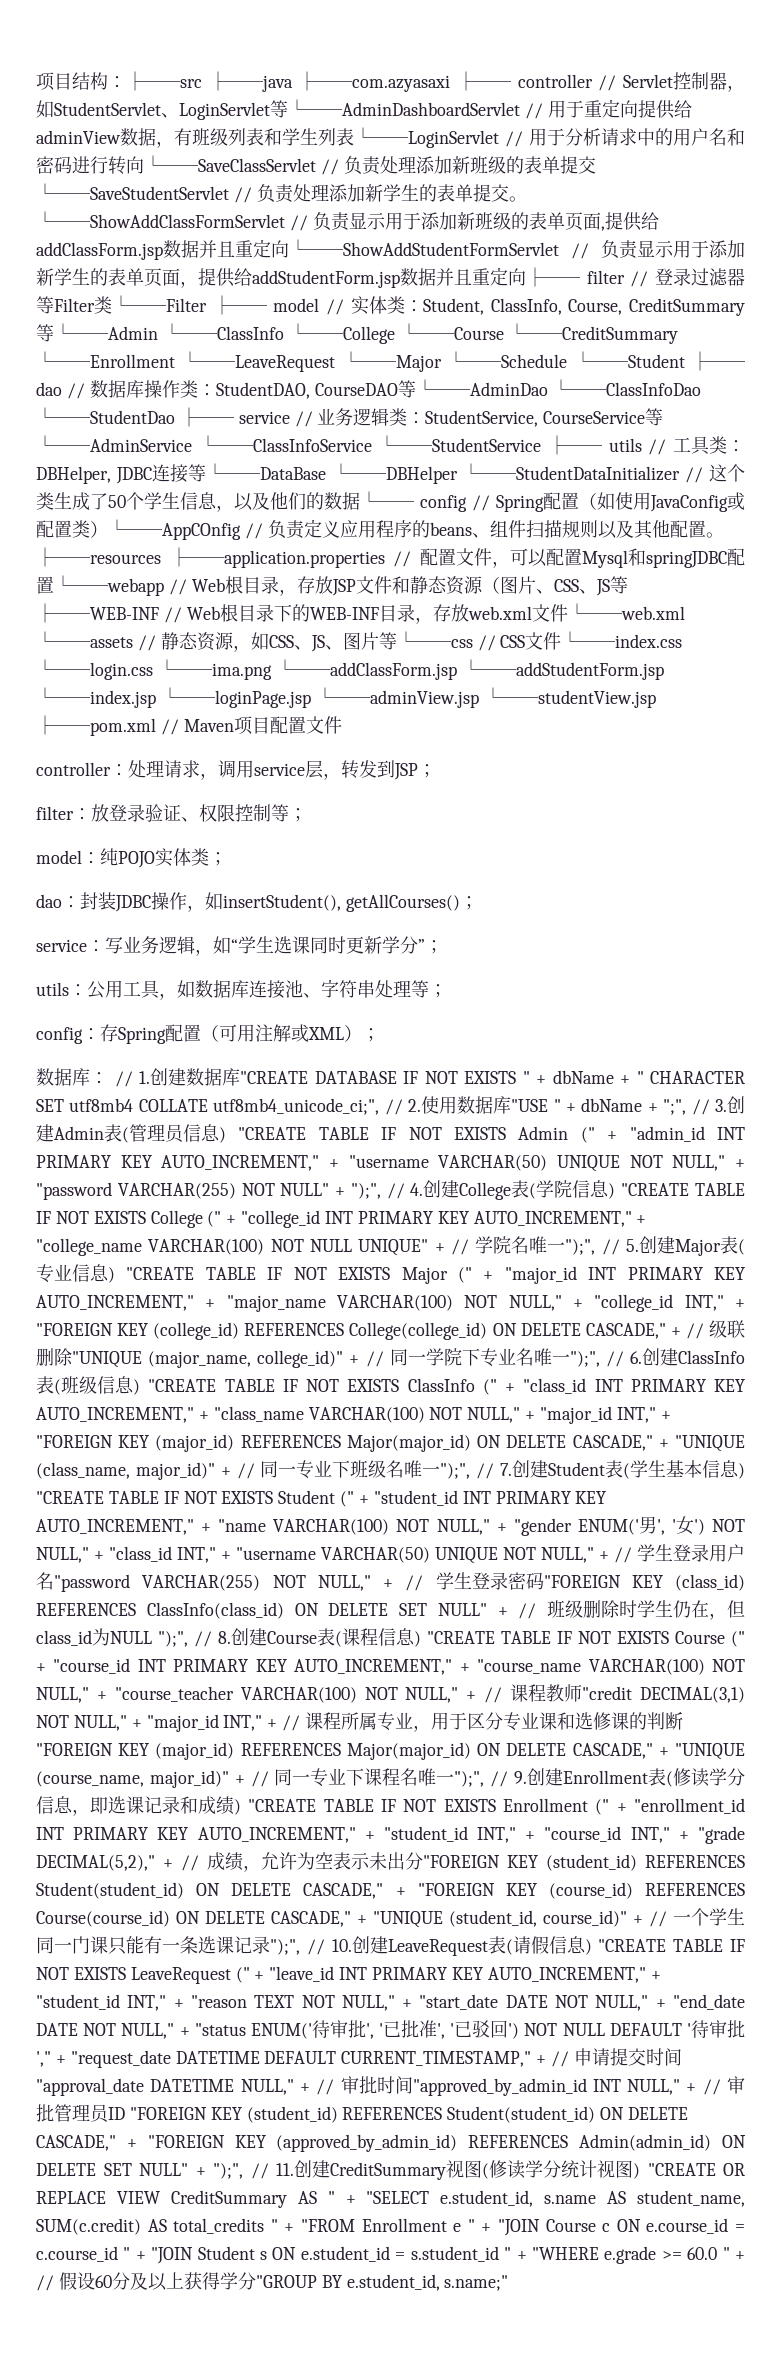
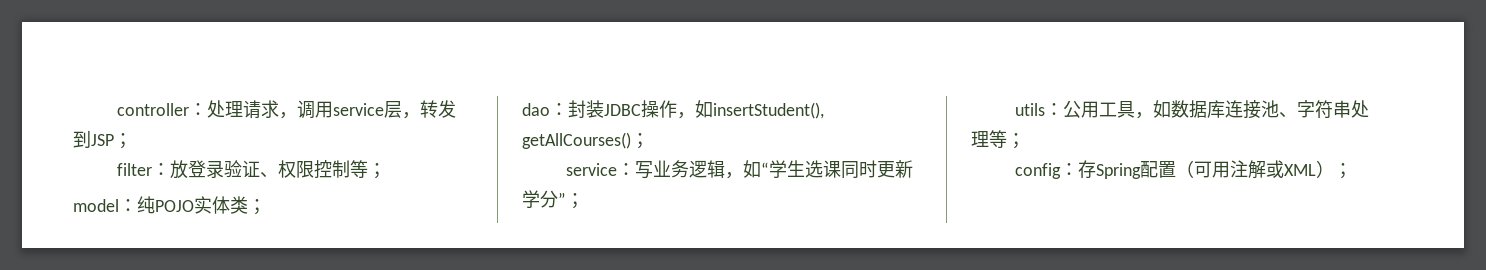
- 项目结构：├──src ├──java ├──com.azyasaxi ├── controller // Servlet控制器，如StudentServlet、LoginServlet等└──AdminDashboardServlet // 用于重定向提供给adminView数据，有班级列表和学生列表└──LoginServlet // 用于分析请求中的用户名和密码进行转向└──SaveClassServlet // 负责处理添加新班级的表单提交└──SaveStudentServlet // 负责处理添加新学生的表单提交。└──ShowAddClassFormServlet // 负责显示用于添加新班级的表单页面,提供给addClassForm.jsp数据并且重定向└──ShowAddStudentFormServlet // 负责显示用于添加新学生的表单页面，提供给addStudentForm.jsp数据并且重定向├── filter // 登录过滤器等Filter类└──Filter ├── model // 实体类：Student, ClassInfo, Course, CreditSummary等└──Admin └──ClassInfo └──College └──Course └──CreditSummary └──Enrollment └──LeaveRequest └──Major └──Schedule └──Student ├── dao // 数据库操作类：StudentDAO, CourseDAO等└──AdminDao └──ClassInfoDao └──StudentDao ├── service // 业务逻辑类：StudentService, CourseService等└──AdminService └──ClassInfoService └──StudentService ├── utils // 工具类：DBHelper, JDBC连接等└──DataBase └──DBHelper └──StudentDataInitializer // 这个类生成了50个学生信息，以及他们的数据└── config // Spring配置（如使用JavaConfig或配置类）└──AppCOnfig // 负责定义应用程序的beans、组件扫描规则以及其他配置。├──resources ├──application.properties // 配置文件，可以配置Mysql和springJDBC配置└──webapp // Web根目录，存放JSP文件和静态资源（图片、CSS、JS等├──WEB-INF // Web根目录下的WEB-INF目录，存放web.xml文件└──web.xml └──assets // 静态资源，如CSS、JS、图片等└──css // CSS文件└──index.css └──login.css └──ima.png └──addClassForm.jsp └──addStudentForm.jsp └──index.jsp └──loginPage.jsp └──adminView.jsp └──studentView.jsp ├──pom.xml // Maven项目配置文件
- 数据库： // 1.创建数据库"CREATE DATABASE IF NOT EXISTS " + dbName + " CHARACTER SET utf8mb4 COLLATE utf8mb4_unicode_ci;", // 2.使用数据库"USE " + dbName + ";", // 3.创建Admin表(管理员信息) "CREATE TABLE IF NOT EXISTS Admin (" + "admin_id INT PRIMARY KEY AUTO_INCREMENT," + "username VARCHAR(50) UNIQUE NOT NULL," + "password VARCHAR(255) NOT NULL" + ");", // 4.创建College表(学院信息) "CREATE TABLE IF NOT EXISTS College (" + "college_id INT PRIMARY KEY AUTO_INCREMENT," + "college_name VARCHAR(100) NOT NULL UNIQUE" + // 学院名唯一");", // 5.创建Major表(专业信息) "CREATE TABLE IF NOT EXISTS Major (" + "major_id INT PRIMARY KEY AUTO_INCREMENT," + "major_name VARCHAR(100) NOT NULL," + "college_id INT," + "FOREIGN KEY (college_id) REFERENCES College(college_id) ON DELETE CASCADE," + // 级联删除"UNIQUE (major_name, college_id)" + // 同一学院下专业名唯一");", // 6.创建ClassInfo表(班级信息) "CREATE TABLE IF NOT EXISTS ClassInfo (" + "class_id INT PRIMARY KEY AUTO_INCREMENT," + "class_name VARCHAR(100) NOT NULL," + "major_id INT," + "FOREIGN KEY (major_id) REFERENCES Major(major_id) ON DELETE CASCADE," + "UNIQUE (class_name, major_id)" + // 同一专业下班级名唯一");", // 7.创建Student表(学生基本信息) "CREATE TABLE IF NOT EXISTS Student (" + "student_id INT PRIMARY KEY AUTO_INCREMENT," + "name VARCHAR(100) NOT NULL," + "gender ENUM('男', '女') NOT NULL," + "class_id INT," + "username VARCHAR(50) UNIQUE NOT NULL," + // 学生登录用户名"password VARCHAR(255) NOT NULL," + // 学生登录密码"FOREIGN KEY (class_id) REFERENCES ClassInfo(class_id) ON DELETE SET NULL" + // 班级删除时学生仍在，但class_id为NULL ");", // 8.创建Course表(课程信息) "CREATE TABLE IF NOT EXISTS Course (" + "course_id INT PRIMARY KEY AUTO_INCREMENT," + "course_name VARCHAR(100) NOT NULL," + "course_teacher VARCHAR(100) NOT NULL," + // 课程教师"credit DECIMAL(3,1) NOT NULL," + "major_id INT," + // 课程所属专业，用于区分专业课和选修课的判断"FOREIGN KEY (major_id) REFERENCES Major(major_id) ON DELETE CASCADE," + "UNIQUE (course_name, major_id)" + // 同一专业下课程名唯一");", // 9.创建Enrollment表(修读学分信息，即选课记录和成绩) "CREATE TABLE IF NOT EXISTS Enrollment (" + "enrollment_id INT PRIMARY KEY AUTO_INCREMENT," + "student_id INT," + "course_id INT," + "grade DECIMAL(5,2)," + // 成绩，允许为空表示未出分"FOREIGN KEY (student_id) REFERENCES Student(student_id) ON DELETE CASCADE," + "FOREIGN KEY (course_id) REFERENCES Course(course_id) ON DELETE CASCADE," + "UNIQUE (student_id, course_id)" + // 一个学生同一门课只能有一条选课记录");", // 10.创建LeaveRequest表(请假信息) "CREATE TABLE IF NOT EXISTS LeaveRequest (" + "leave_id INT PRIMARY KEY AUTO_INCREMENT," + "student_id INT," + "reason TEXT NOT NULL," + "start_date DATE NOT NULL," + "end_date DATE NOT NULL," + "status ENUM('待审批', '已批准', '已驳回') NOT NULL DEFAULT '待审批'," + "request_date DATETIME DEFAULT CURRENT_TIMESTAMP," + // 申请提交时间"approval_date DATETIME NULL," + // 审批时间"approved_by_admin_id INT NULL," + // 审批管理员ID "FOREIGN KEY (student_id) REFERENCES Student(student_id) ON DELETE CASCADE," + "FOREIGN KEY (approved_by_admin_id) REFERENCES Admin(admin_id) ON DELETE SET NULL" + ");", // 11.创建CreditSummary视图(修读学分统计视图) "CREATE OR REPLACE VIEW CreditSummary AS " + "SELECT e.student_id, s.name AS student_name, SUM(c.credit) AS total_credits " + "FROM Enrollment e " + "JOIN Course c ON e.course_id = c.course_id " + "JOIN Student s ON e.student_id = s.student_id " + "WHERE e.grade >= 60.0 " + // 假设60分及以上获得学分"GROUP BY e.student_id, s.name;"

